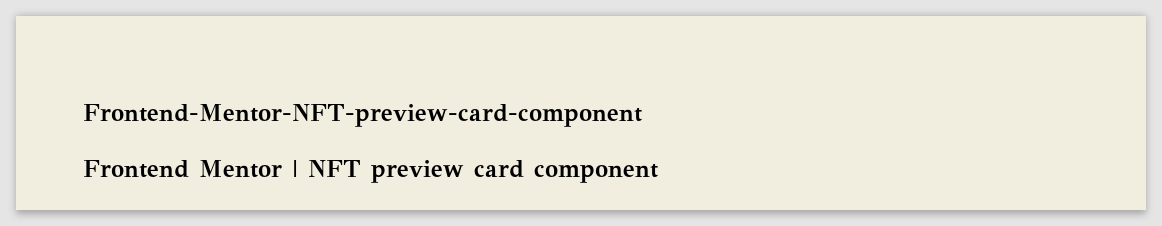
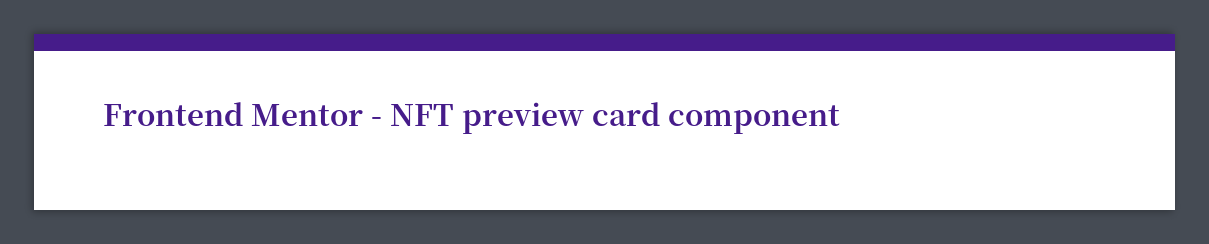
- Frontend-Mentor-NFT-preview-card-component
- Frontend Mentor | NFT preview card component
+ Frontend Mentor - NFT preview card component

